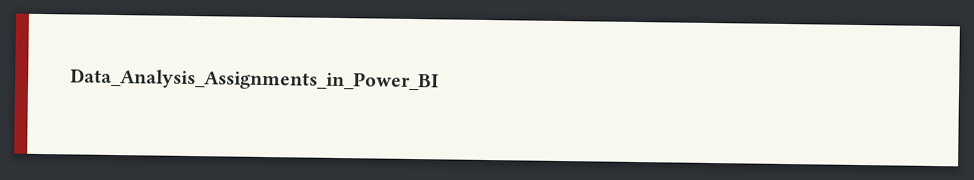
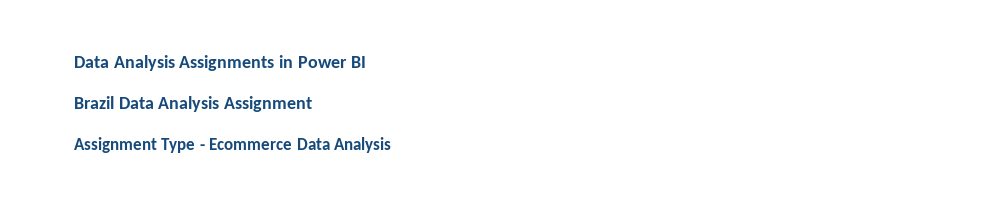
- Data_Analysis_Assignments_in_Power_BI
+ Data Analysis Assignments in Power BI
+ Brazil Data Analysis Assignment
+ Assignment Type - Ecommerce Data Analysis

